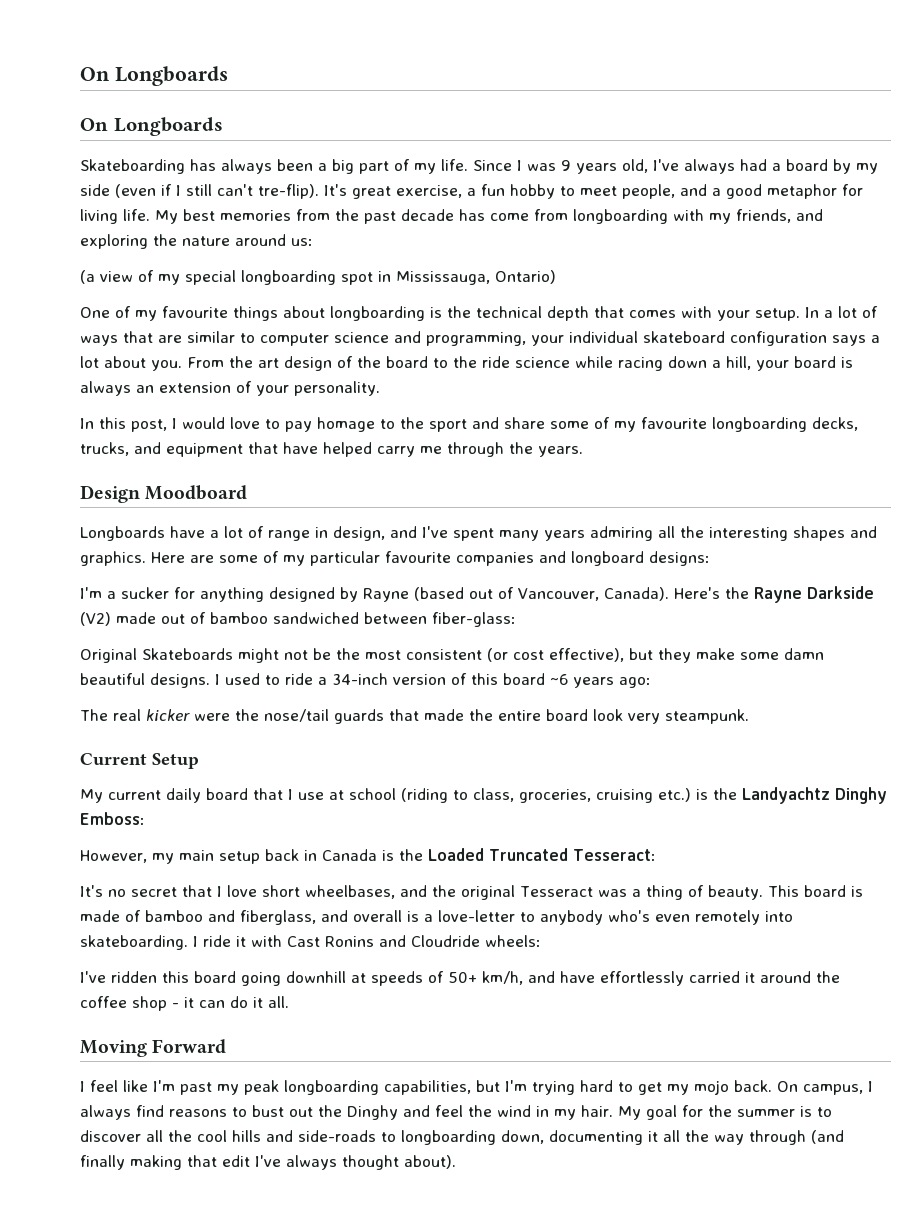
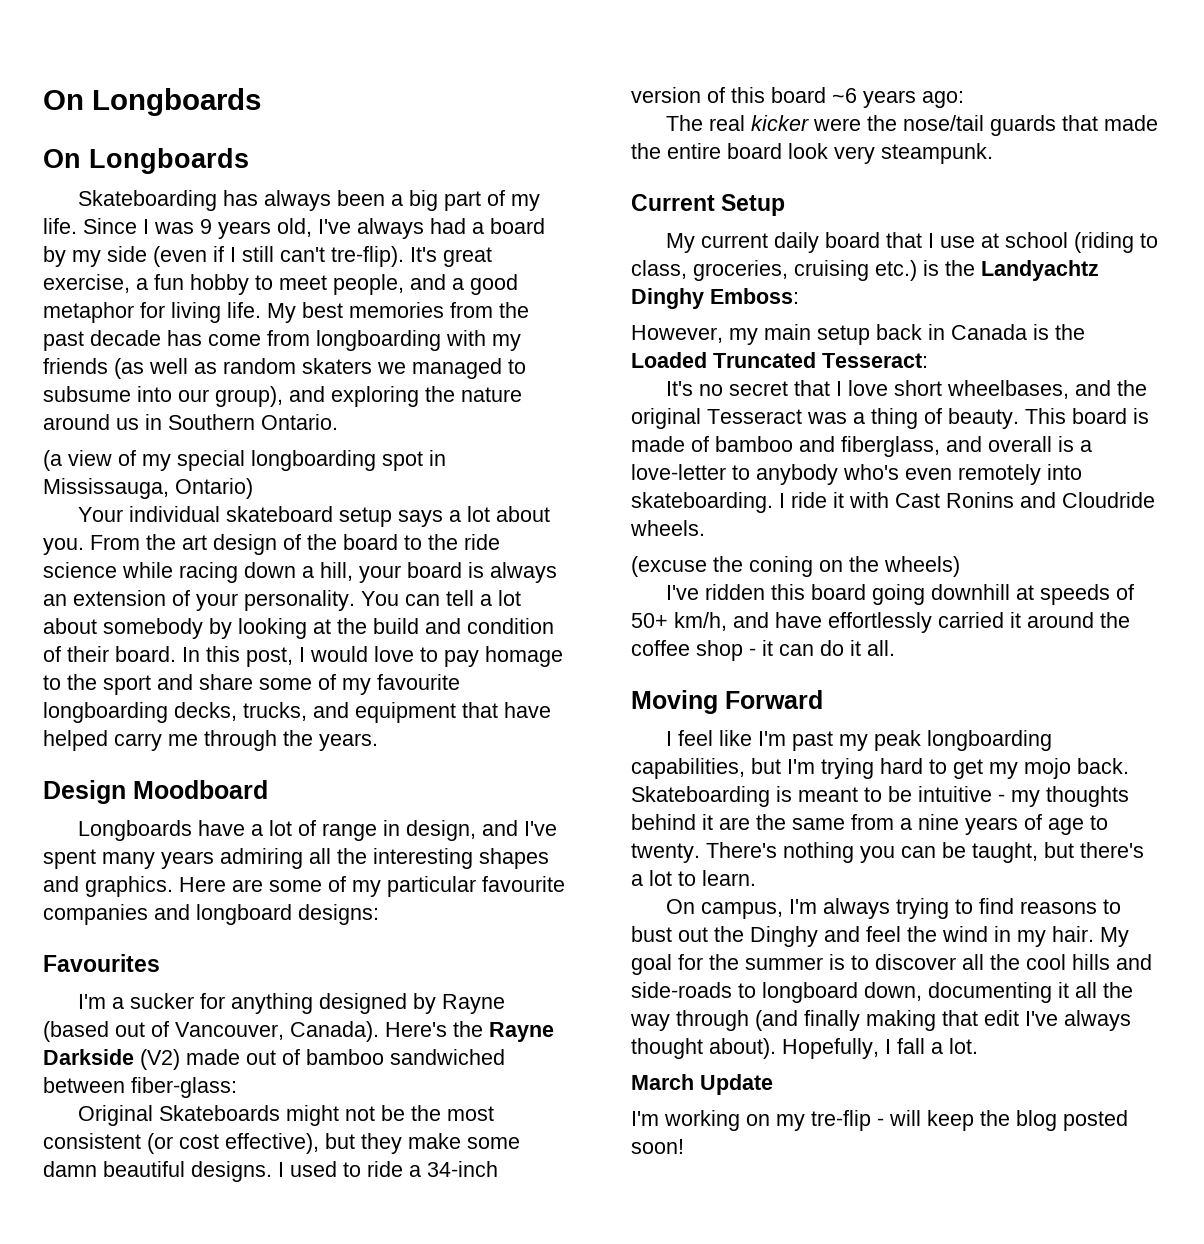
- My best memories from the past decade has come from longboarding with my friends, and exploring the nature around us:
+ My best memories from the past decade has come from longboarding with my friends (as well as random skaters we managed to subsume into our group), and exploring the nature around us in Southern Ontario.
- One of my favourite things about longboarding is the technical depth that comes with your setup. In a lot of ways that are similar to computer science and programming, your individual skateboard configuration says a lot about you.
+ Your individual skateboard setup says a lot about you.
- From the art design of the board to the ride science while racing down a hill, your board is always an extension of your personality.
- In this post, I would love to pay homage to the sport and share some of my favourite longboarding decks, trucks, and equipment that have helped carry me through the years.
+ From the art design of the board to the ride science while racing down a hill, your board is always an extension of your personality. You can tell a lot about somebody by looking at the build and condition of their board. In this post, I would love to pay homage to the sport and share some of my favourite longboarding decks, trucks, and equipment that have helped carry me through the years.
+ Favourites
- I ride it with Cast Ronins and Cloudride wheels:
+ I ride it with Cast Ronins and Cloudride wheels.
+ (excuse the coning on the wheels)
- On campus, I always find reasons to bust out the Dinghy and feel the wind in my hair.
+ Skateboarding is meant to be intuitive - my thoughts behind it are the same from a nine years of age to twenty. There's nothing you can be taught, but there's a lot to learn.
+ On campus, I'm always trying to find reasons to bust out the Dinghy and feel the wind in my hair.
- My goal for the summer is to discover all the cool hills and side-roads to longboarding down, documenting it all the way through (and finally making that edit I've always thought about).
+ My goal for the summer is to discover all the cool hills and side-roads to longboard down, documenting it all the way through (and finally making that edit I've always thought about).
+ Hopefully, I fall a lot.
+ March Update
+ I'm working on my tre-flip - will keep the blog posted soon!

